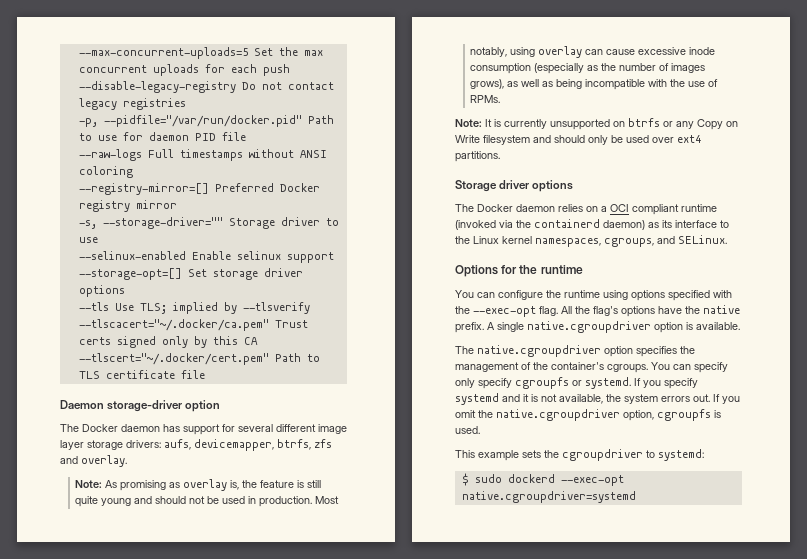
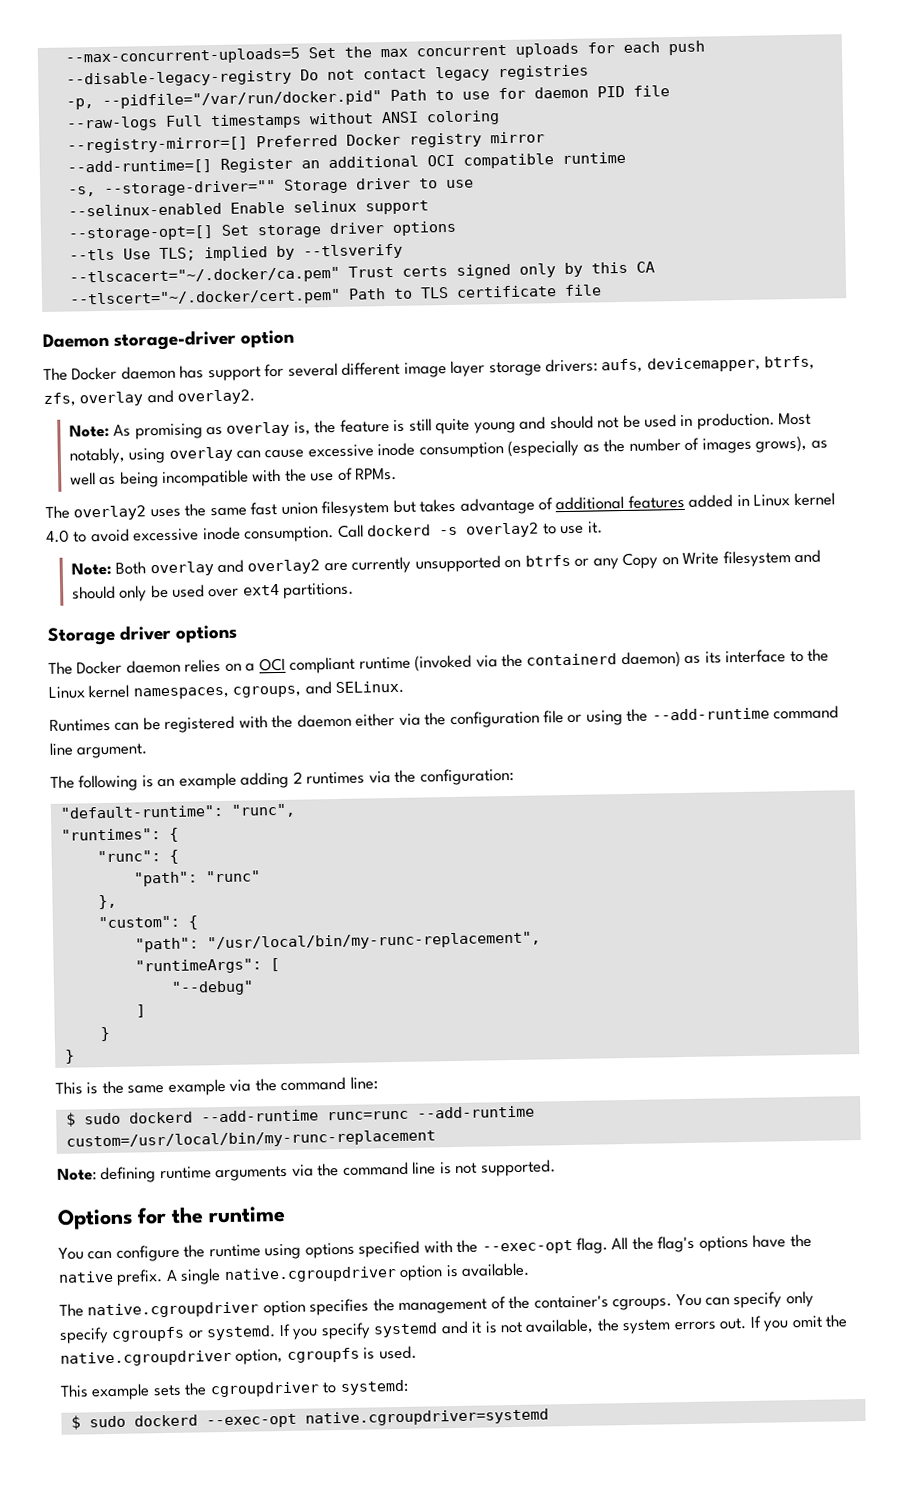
+ --add-runtime=[] Register an additional OCI compatible runtime
- The Docker daemon has support for several different image layer storage drivers: aufs, devicemapper, btrfs, zfs and overlay.
+ The Docker daemon has support for several different image layer storage drivers: aufs, devicemapper, btrfs, zfs, overlay and overlay2.
- Note: It is currently unsupported on btrfs or any Copy on Write filesystem and should only be used over ext4 partitions.
+ The overlay2 uses the same fast union filesystem but takes advantage of additional features added in Linux kernel 4.0 to avoid excessive inode consumption. Call dockerd -s overlay2 to use it.
+ Note: Both overlay and overlay2 are currently unsupported on btrfs or any Copy on Write filesystem and should only be used over ext4 partitions.
+ Runtimes can be registered with the daemon either via the configuration file or using the --add-runtime command line argument.
+ The following is an example adding 2 runtimes via the configuration:
+ "default-runtime": "runc",
+ "runtimes": {
+ "runc": {
+ "path": "runc"
+ },
+ "custom": {
+ "path": "/usr/local/bin/my-runc-replacement",
+ "runtimeArgs": [
+ "--debug"
+ ]
+ }
+ }
+ This is the same example via the command line:
+ $ sudo dockerd --add-runtime runc=runc --add-runtime custom=/usr/local/bin/my-runc-replacement
+ Note: defining runtime arguments via the command line is not supported.

